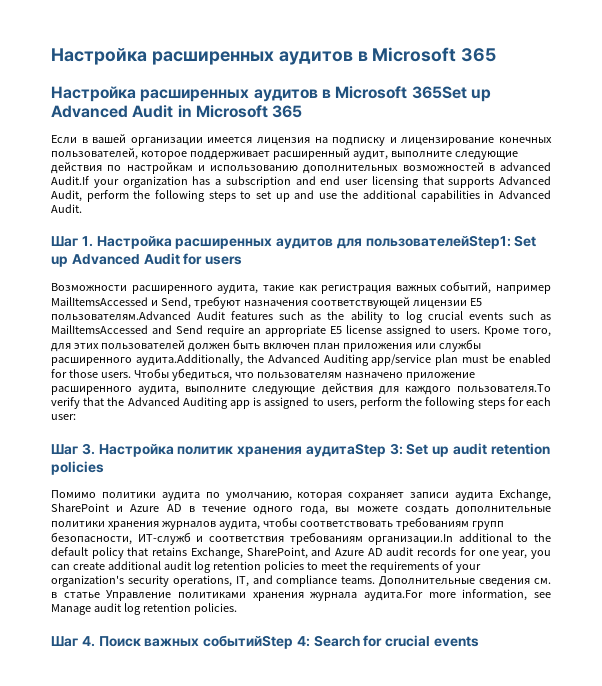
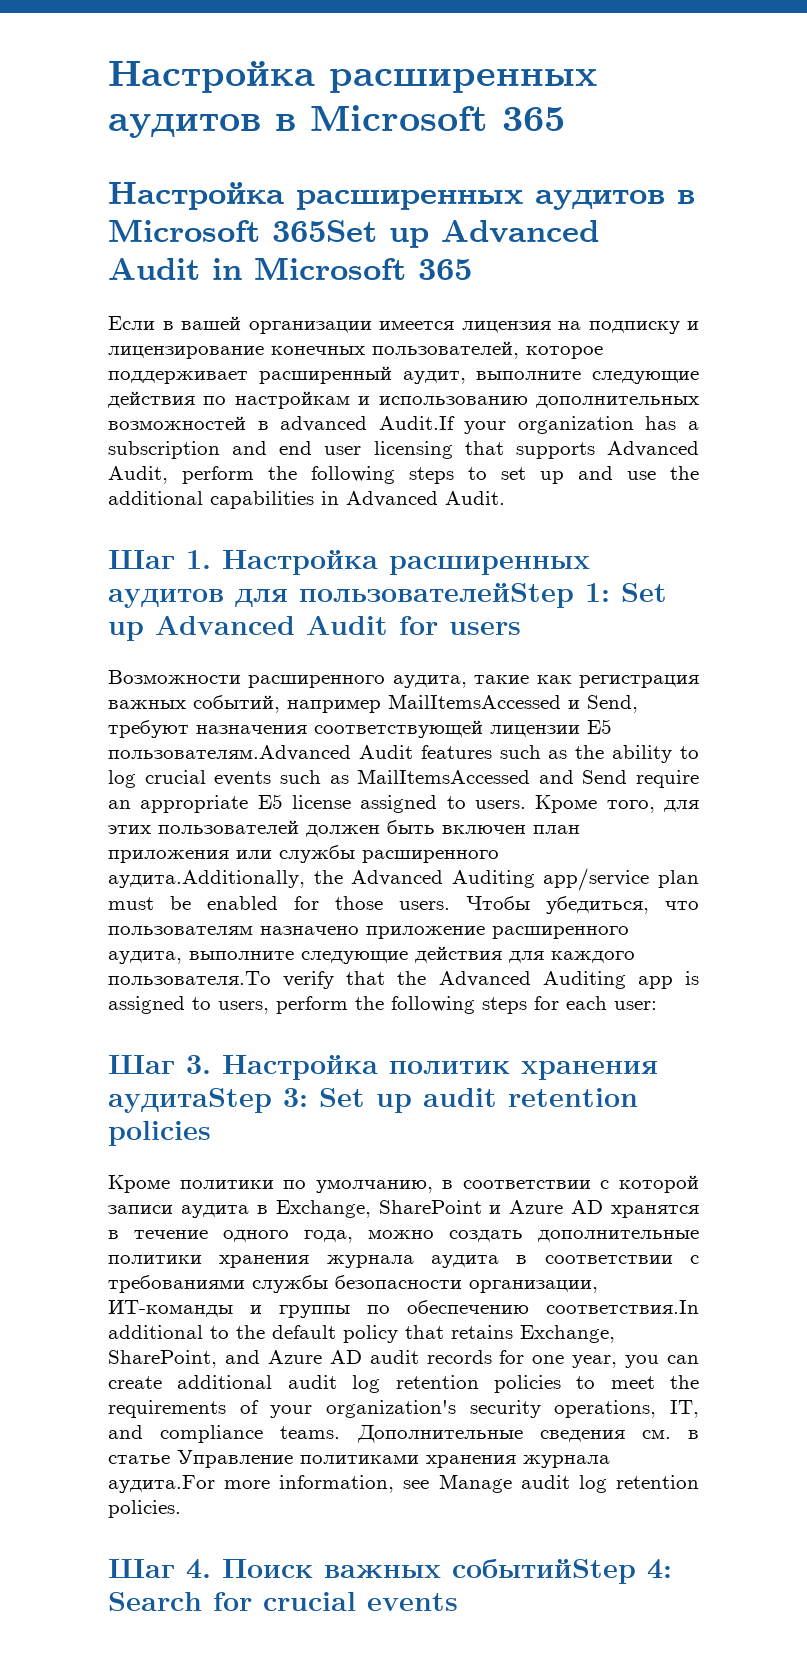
- Шаг 1. Настройка расширенных аудитов для пользователейStep1: Set up Advanced Audit for users
+ Шаг 1. Настройка расширенных аудитов для пользователейStep 1: Set up Advanced Audit for users
- Помимо политики аудита по умолчанию, которая сохраняет записи аудита Exchange, SharePoint и Azure AD в течение одного года, вы можете создать дополнительные политики хранения журналов аудита, чтобы соответствовать требованиям групп безопасности, ИТ-служб и соответствия требованиям организации.In additional to the default policy that retains Exchange, SharePoint, and Azure AD audit records for one year, you can create additional audit log retention policies to meet the requirements of your organization's security operations, IT, and compliance teams.
+ Кроме политики по умолчанию, в соответствии с которой записи аудита в Exchange, SharePoint и Azure AD хранятся в течение одного года, можно создать дополнительные политики хранения журнала аудита в соответствии с требованиями службы безопасности организации, ИТ-команды и группы по обеспечению соответствия.In additional to the default policy that retains Exchange, SharePoint, and Azure AD audit records for one year, you can create additional audit log retention policies to meet the requirements of your organization's security operations, IT, and compliance teams.

